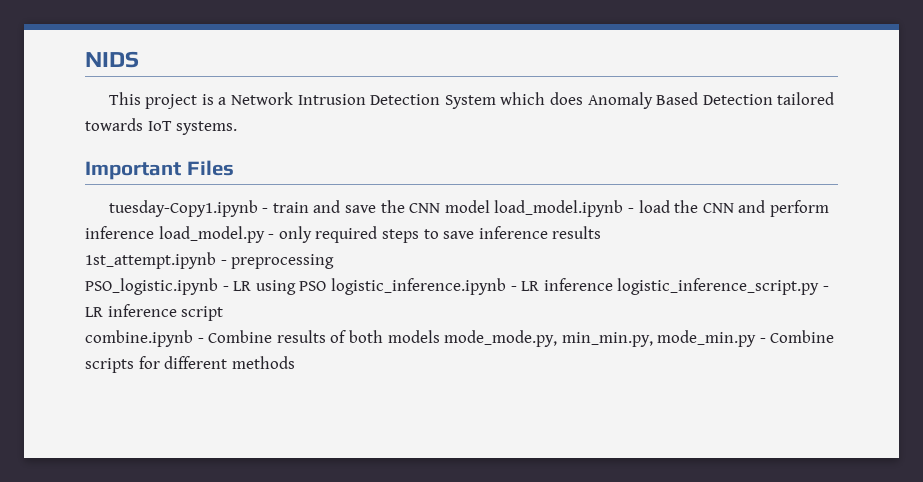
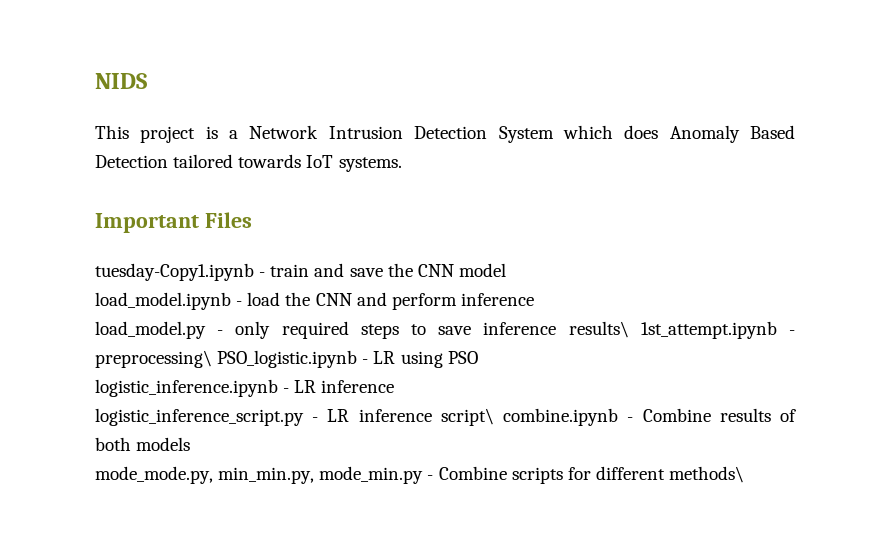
- tuesday-Copy1.ipynb - train and save the CNN model load_model.ipynb - load the CNN and perform inference load_model.py - only required steps to save inference results
- 1st_attempt.ipynb - preprocessing
- PSO_logistic.ipynb - LR using PSO logistic_inference.ipynb - LR inference logistic_inference_script.py - LR inference script
- combine.ipynb - Combine results of both models mode_mode.py, min_min.py, mode_min.py - Combine scripts for different methods
+ tuesday-Copy1.ipynb - train and save the CNN model
+ load_model.ipynb - load the CNN and perform inference
+ load_model.py - only required steps to save inference results\ 1st_attempt.ipynb - preprocessing\ PSO_logistic.ipynb - LR using PSO
+ logistic_inference.ipynb - LR inference
+ logistic_inference_script.py - LR inference script\ combine.ipynb - Combine results of both models
+ mode_mode.py, min_min.py, mode_min.py - Combine scripts for different methods\

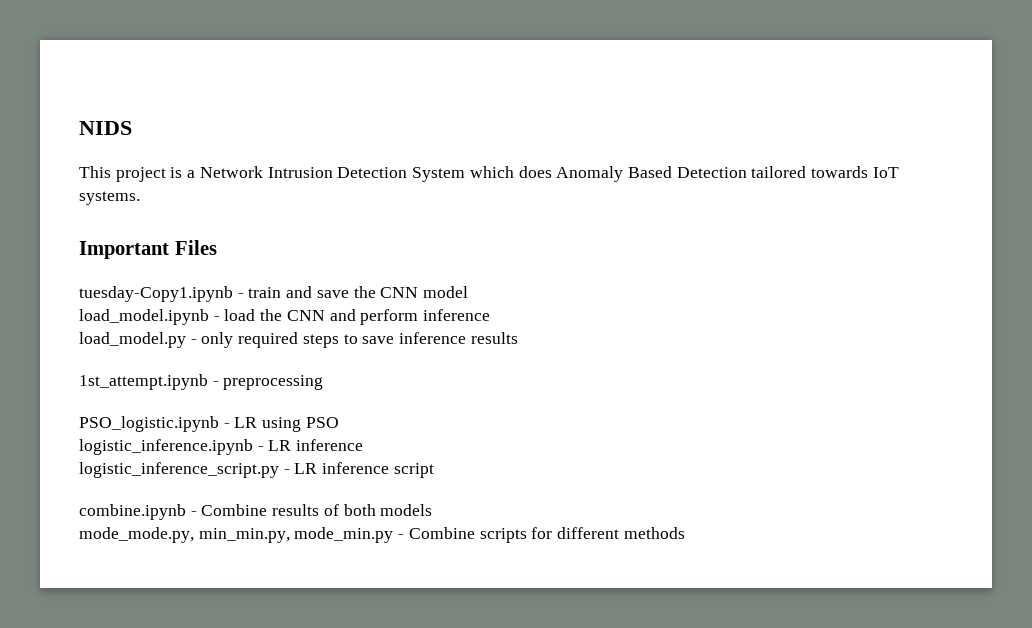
- load_model.py - only required steps to save inference results\ 1st_attempt.ipynb - preprocessing\ PSO_logistic.ipynb - LR using PSO
+ load_model.py - only required steps to save inference results
+ 1st_attempt.ipynb - preprocessing
+ PSO_logistic.ipynb - LR using PSO
- logistic_inference_script.py - LR inference script\ combine.ipynb - Combine results of both models
+ logistic_inference_script.py - LR inference script
+ combine.ipynb - Combine results of both models
- mode_mode.py, min_min.py, mode_min.py - Combine scripts for different methods\
+ mode_mode.py, min_min.py, mode_min.py - Combine scripts for different methods

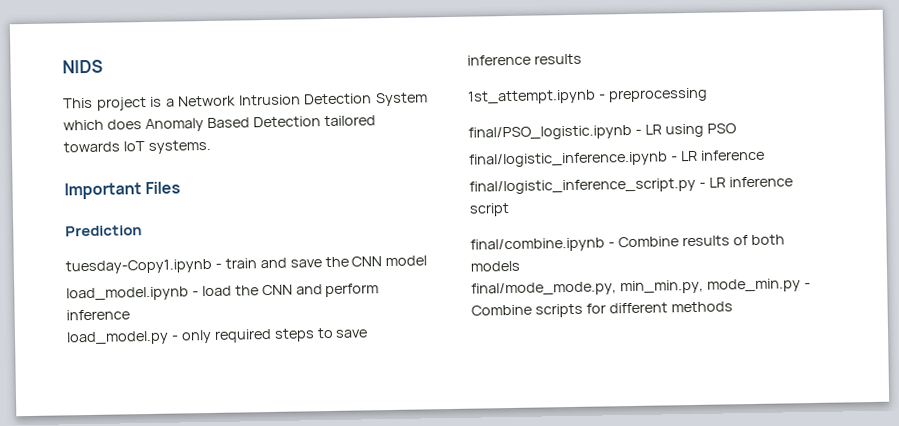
+ Prediction
- PSO_logistic.ipynb - LR using PSO
+ final/PSO_logistic.ipynb - LR using PSO
- logistic_inference.ipynb - LR inference
+ final/logistic_inference.ipynb - LR inference
- logistic_inference_script.py - LR inference script
+ final/logistic_inference_script.py - LR inference script
- combine.ipynb - Combine results of both models
+ final/combine.ipynb - Combine results of both models
- mode_mode.py, min_min.py, mode_min.py - Combine scripts for different methods
+ final/mode_mode.py, min_min.py, mode_min.py - Combine scripts for different methods

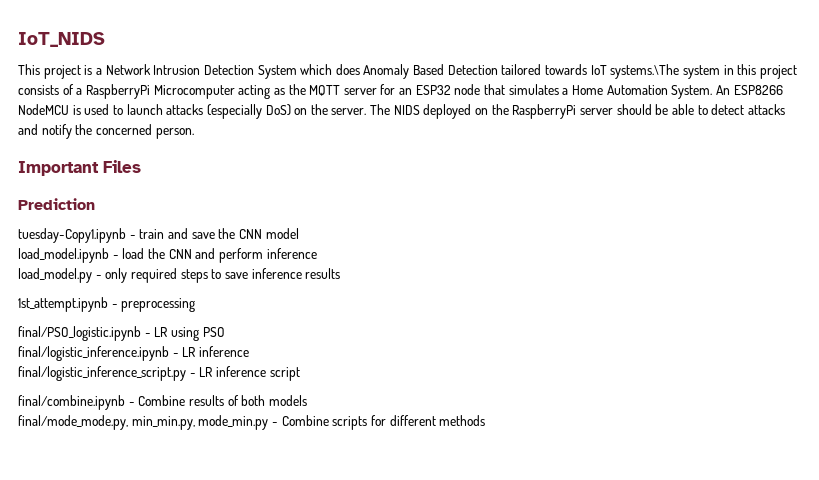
- NIDS
+ IoT_NIDS
- This project is a Network Intrusion Detection System which does Anomaly Based Detection tailored towards IoT systems.
+ This project is a Network Intrusion Detection System which does Anomaly Based Detection tailored towards IoT systems.\The system in this project consists of a RaspberryPi Microcomputer acting as the MQTT server for an ESP32 node that simulates a Home Automation System. An ESP8266 NodeMCU is used to launch attacks (especially DoS) on the server. The NIDS deployed on the RaspberryPi server should be able to detect attacks and notify the concerned person.

